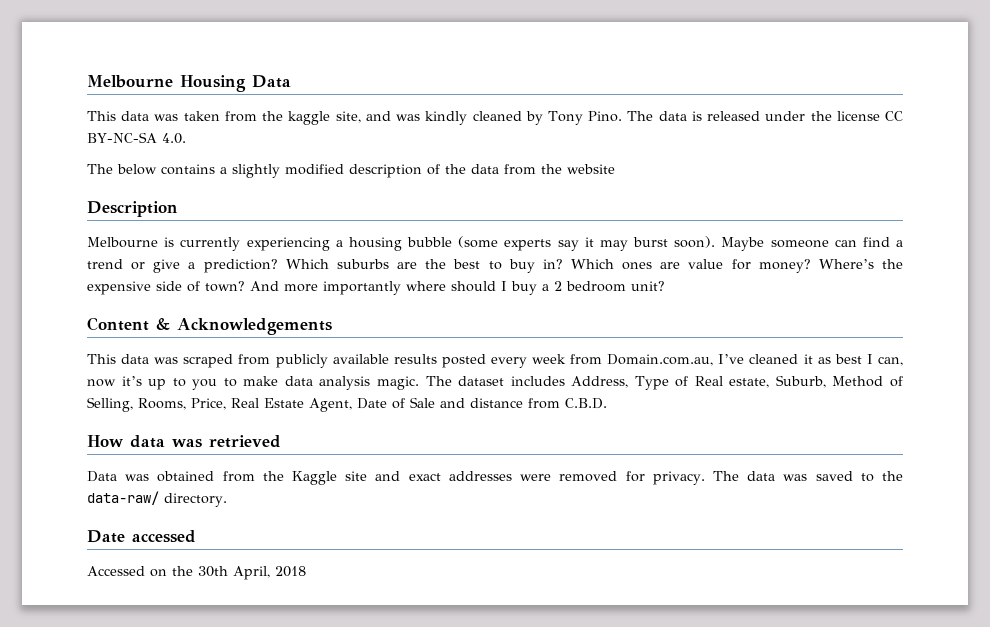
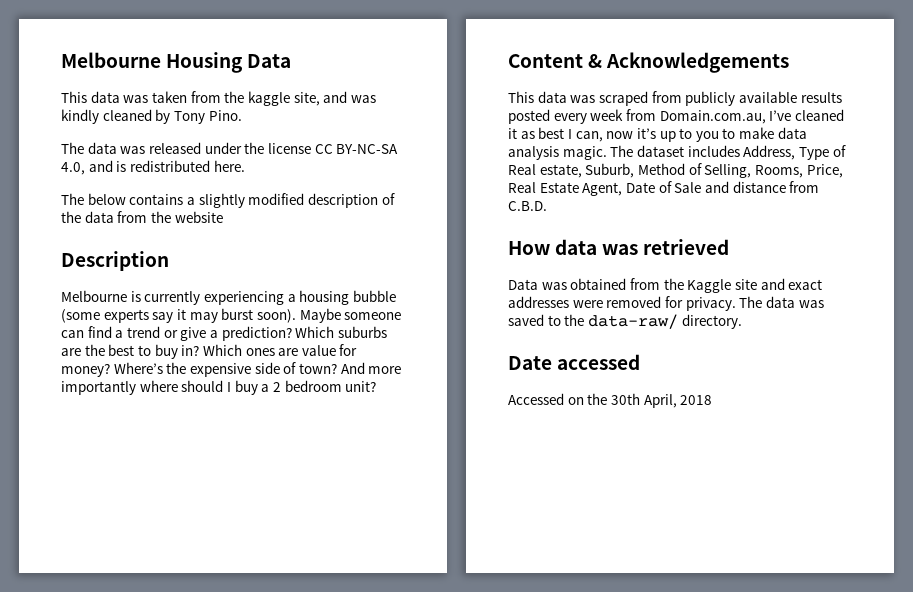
- This data was taken from the kaggle site, and was kindly cleaned by Tony Pino. The data is released under the license CC BY-NC-SA 4.0.
+ This data was taken from the kaggle site, and was kindly cleaned by Tony Pino.
+ The data was released under the license CC BY-NC-SA 4.0, and is redistributed here.

